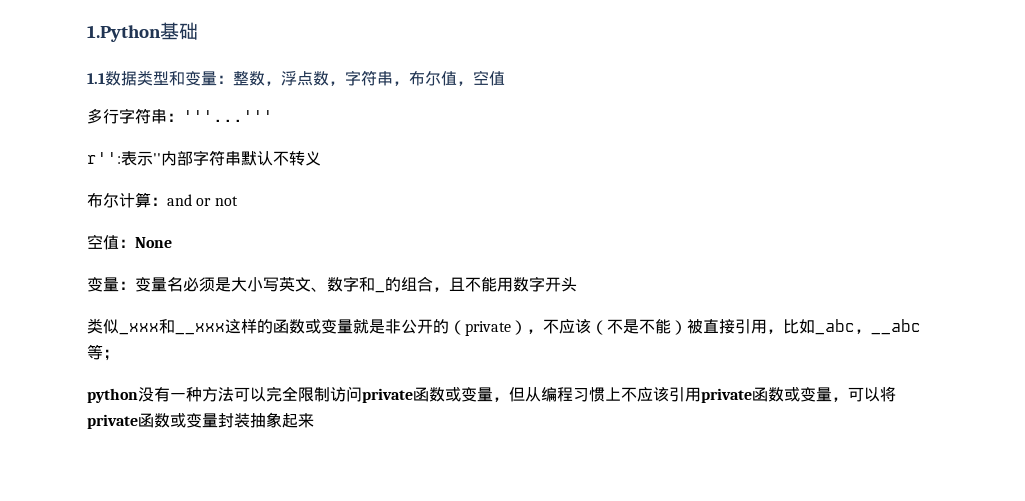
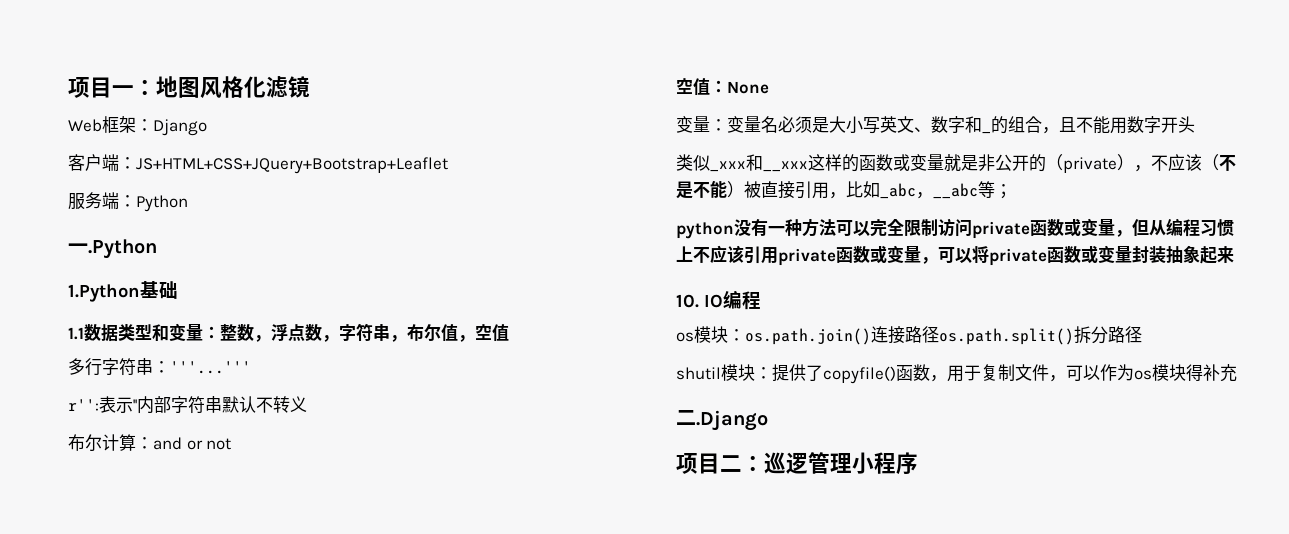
+ 项目一：地图风格化滤镜
+ Web框架：Django
+ 客户端：JS+HTML+CSS+JQuery+Bootstrap+Leaflet
+ 服务端：Python
+ 一.Python
+ 10. IO编程
+ os模块：os.path.join()连接路径os.path.split()拆分路径
+ shutil模块：提供了copyfile()函数，用于复制文件，可以作为os模块得补充
+ 二.Django
+ 项目二：巡逻管理小程序

